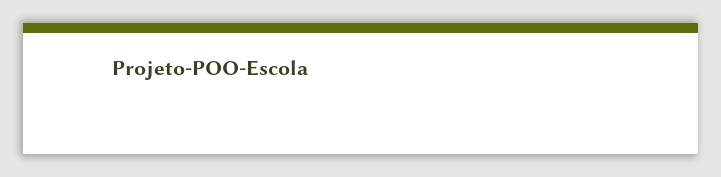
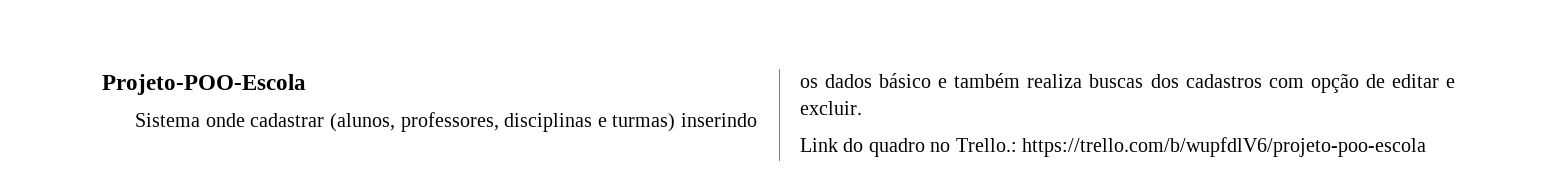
+ Sistema onde cadastrar (alunos, professores, disciplinas e turmas) inserindo os dados básico e também realiza buscas dos cadastros com opção de editar e excluir.
+ Link do quadro no Trello.: https://trello.com/b/wupfdlV6/projeto-poo-escola

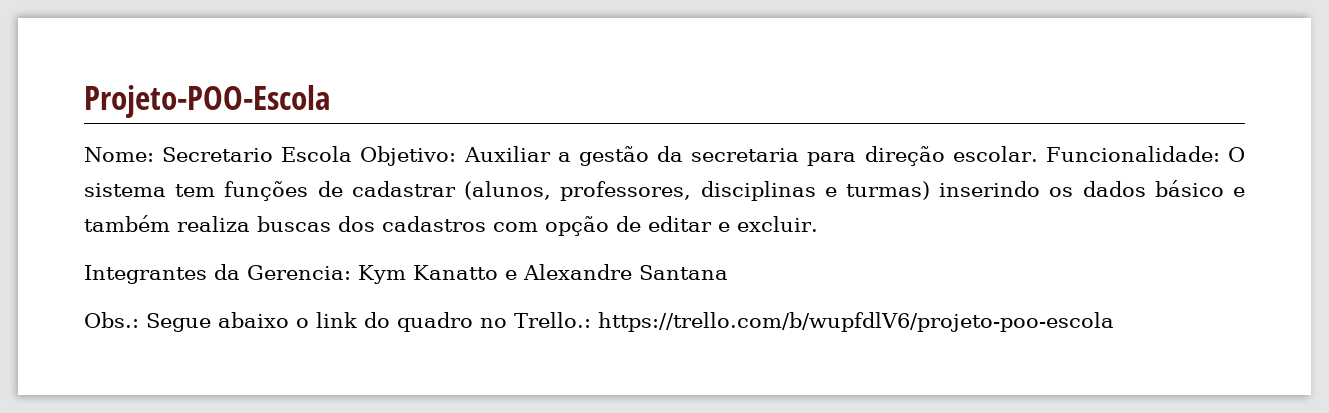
- Sistema onde cadastrar (alunos, professores, disciplinas e turmas) inserindo os dados básico e também realiza buscas dos cadastros com opção de editar e excluir.
+ Nome: Secretario Escola Objetivo: Auxiliar a gestão da secretaria para direção escolar. Funcionalidade: O sistema tem funções de cadastrar (alunos, professores, disciplinas e turmas) inserindo os dados básico e também realiza buscas dos cadastros com opção de editar e excluir.
- Link do quadro no Trello.: https://trello.com/b/wupfdlV6/projeto-poo-escola
+ Integrantes da Gerencia: Kym Kanatto e Alexandre Santana
+ Obs.: Segue abaixo o link do quadro no Trello.: https://trello.com/b/wupfdlV6/projeto-poo-escola

